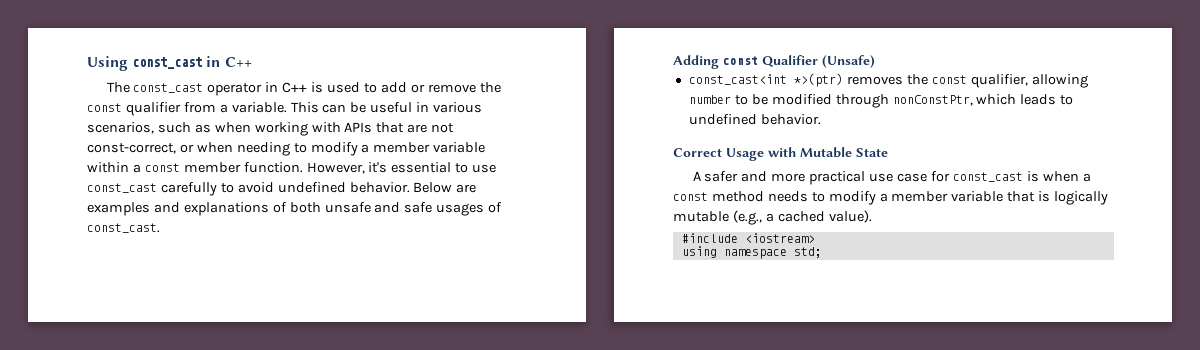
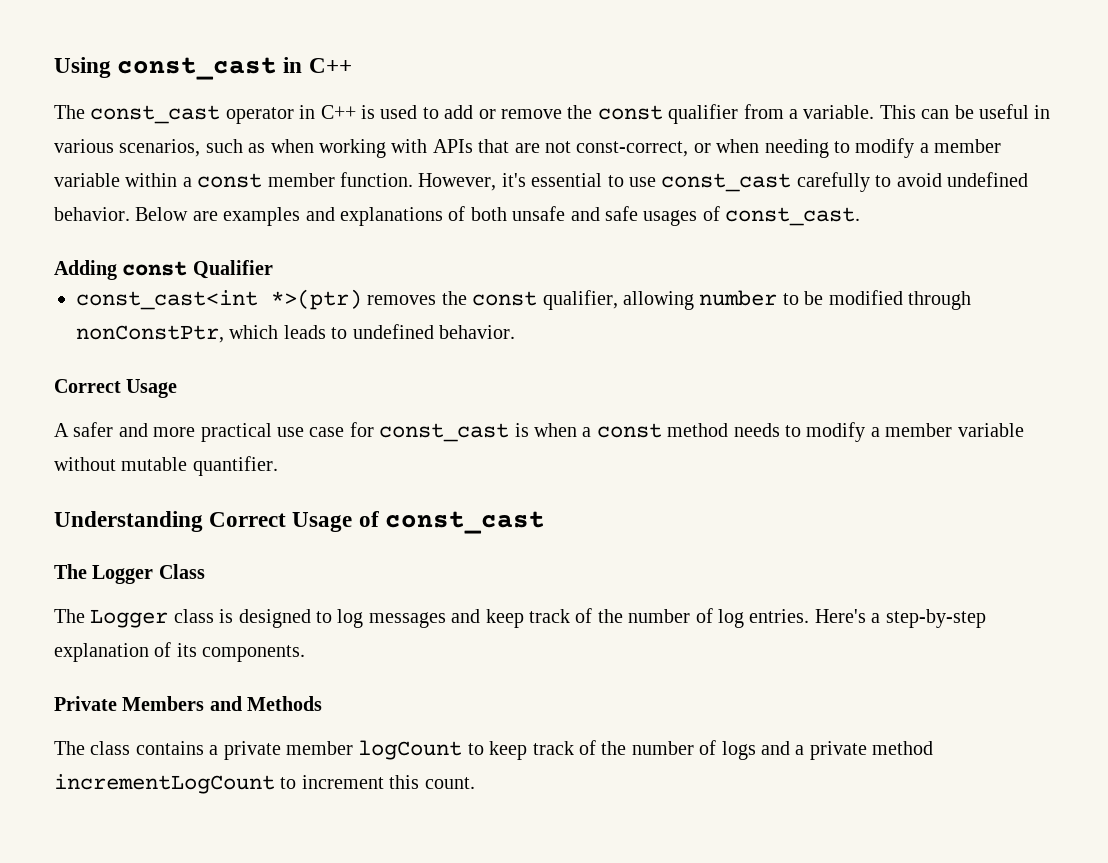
- Adding const Qualifier (Unsafe)
+ Adding const Qualifier
  const_cast<int *>(ptr) removes the const qualifier, allowing number to be modified through nonConstPtr, which leads to undefined behavior.
- Correct Usage with Mutable State
+ Correct Usage
- A safer and more practical use case for const_cast is when a const method needs to modify a member variable that is logically mutable (e.g., a cached value).
- #include <iostream>
- using namespace std;
+ A safer and more practical use case for const_cast is when a const method needs to modify a member variable without mutable quantifier.
+ Understanding Correct Usage of const_cast
+ The Logger Class
+ The Logger class is designed to log messages and keep track of the number of log entries. Here's a step-by-step explanation of its components.
+ Private Members and Methods
+ The class contains a private member logCount to keep track of the number of logs and a private method incrementLogCount to increment this count.

